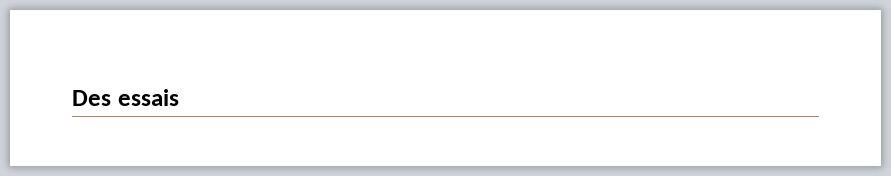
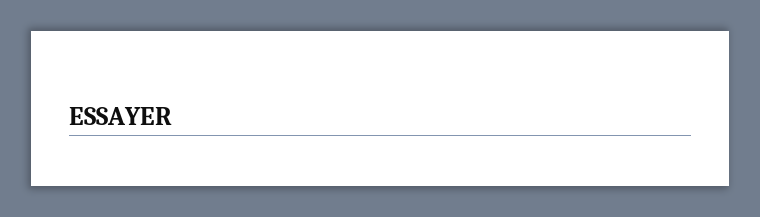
- Des essais
+ ESSAYER

